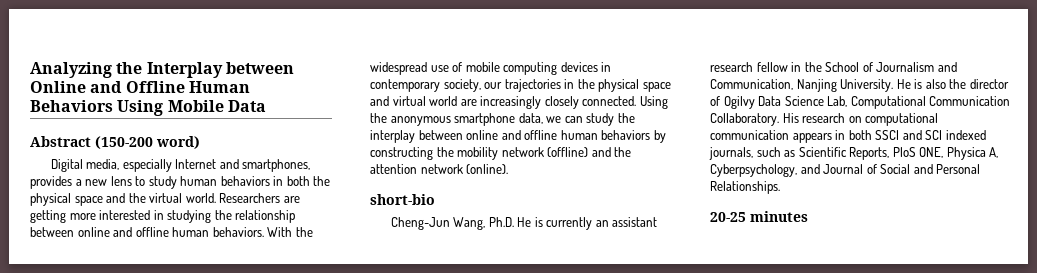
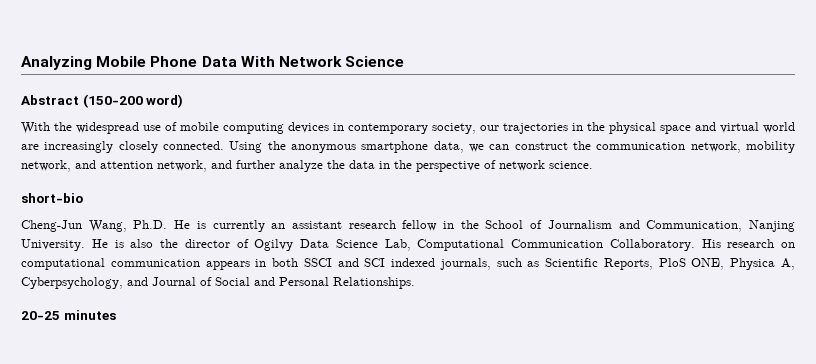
- Analyzing the Interplay between Online and Offline Human Behaviors Using Mobile Data
+ Analyzing Mobile Phone Data With Network Science
  Abstract (150-200 word)
- Digital media, especially Internet and smartphones, provides a new lens to study human behaviors in both the physical space and the virtual world. Researchers are getting more interested in studying the relationship between online and offline human behaviors. With the widespread use of mobile computing devices in contemporary society, our trajectories in the physical space and virtual world are increasingly closely connected.
+ With the widespread use of mobile computing devices in contemporary society, our trajectories in the physical space and virtual world are increasingly closely connected.
- Using the anonymous smartphone data, we can study the interplay between online and offline human behaviors by constructing the mobility network (offline) and the attention network (online).
+ Using the anonymous smartphone data, we can construct the communication network, mobility network, and attention network, and further analyze the data in the perspective of network science.

